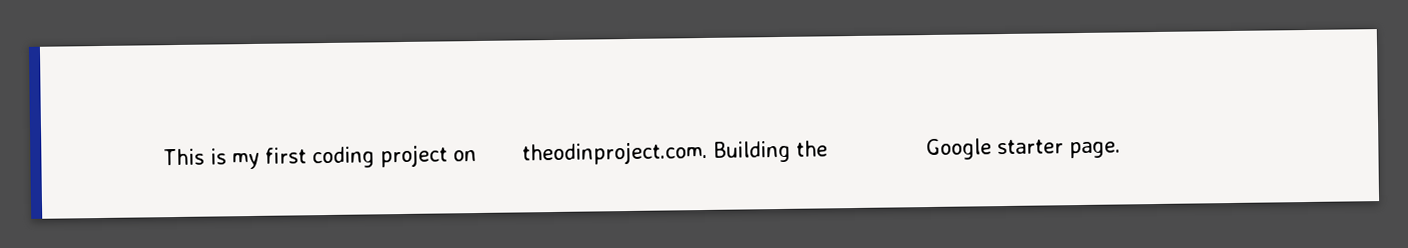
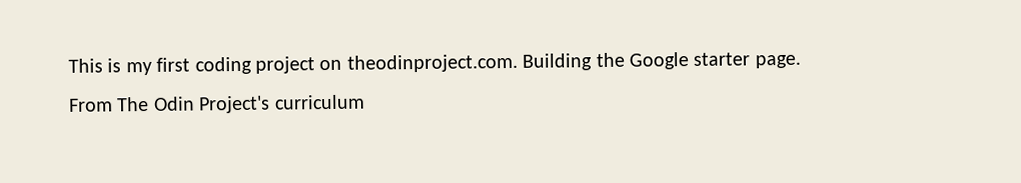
+ From The Odin Project's curriculum

